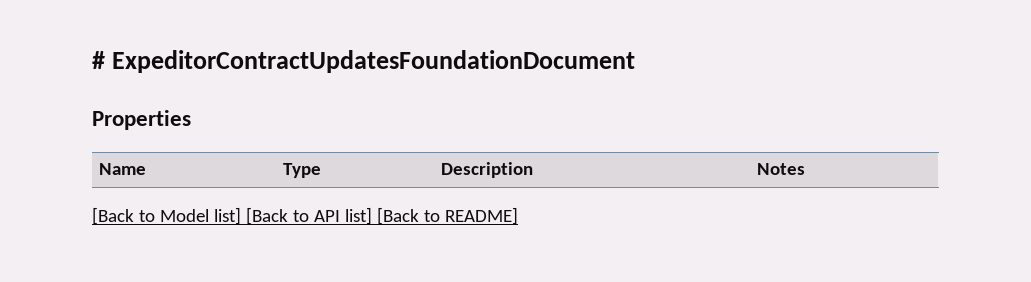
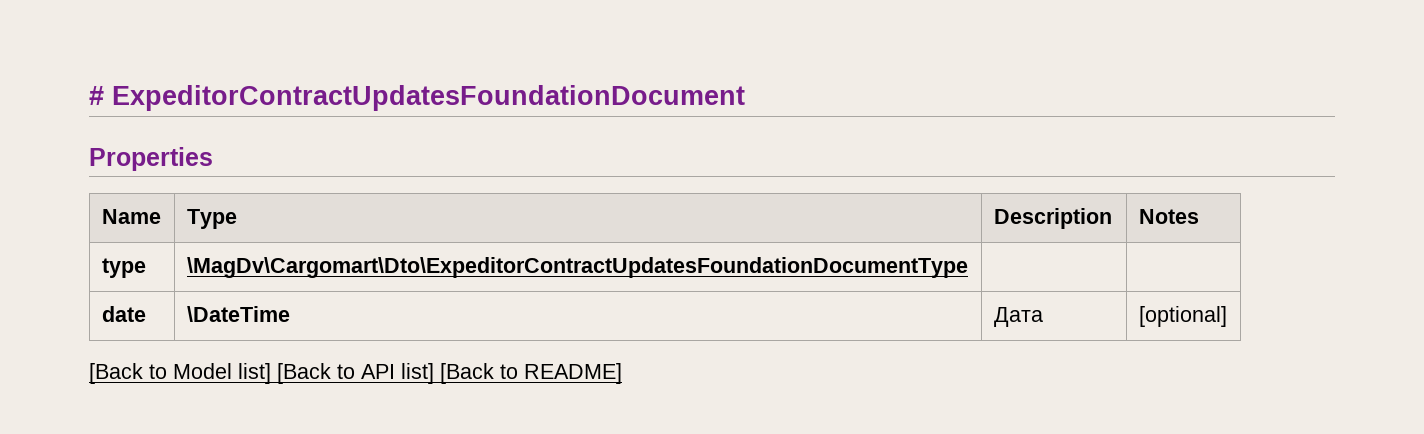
+ type | \MagDv\Cargomart\Dto\ExpeditorContractUpdatesFoundationDocumentType | |
+ date | \DateTime | Дата | [optional]

